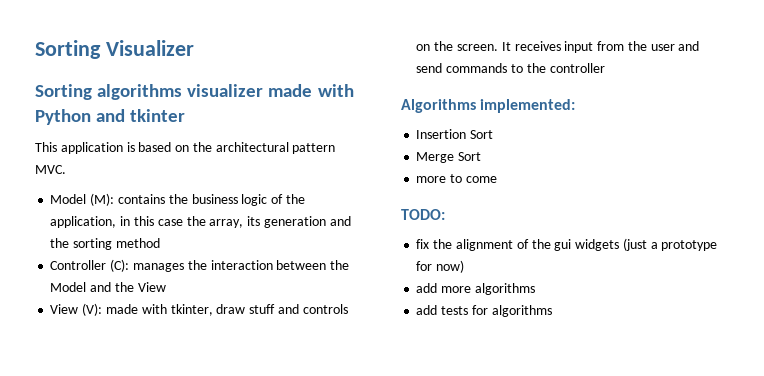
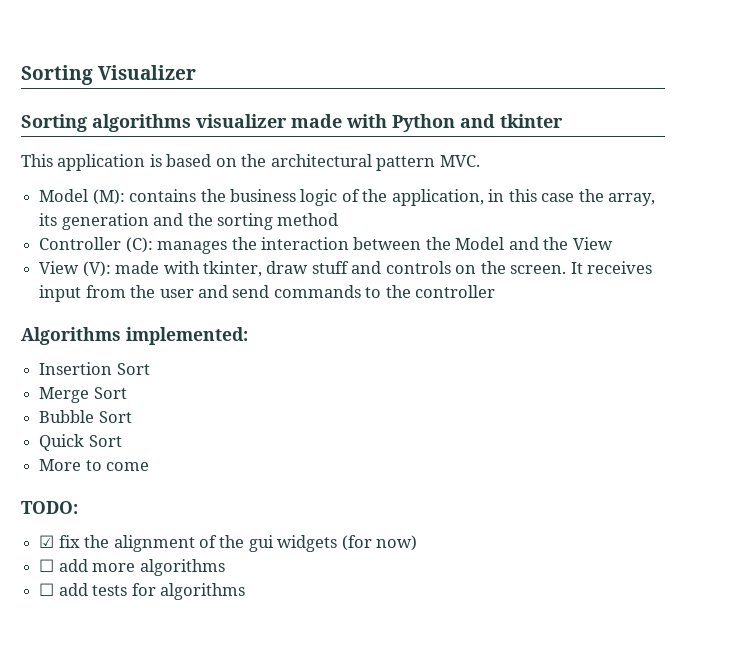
- more to come
+ Bubble Sort
+ Quick Sort
+ More to come
- fix the alignment of the gui widgets (just a prototype for now)
+ ☑ fix the alignment of the gui widgets (for now)
- add more algorithms
+ ☐ add more algorithms
- add tests for algorithms
+ ☐ add tests for algorithms

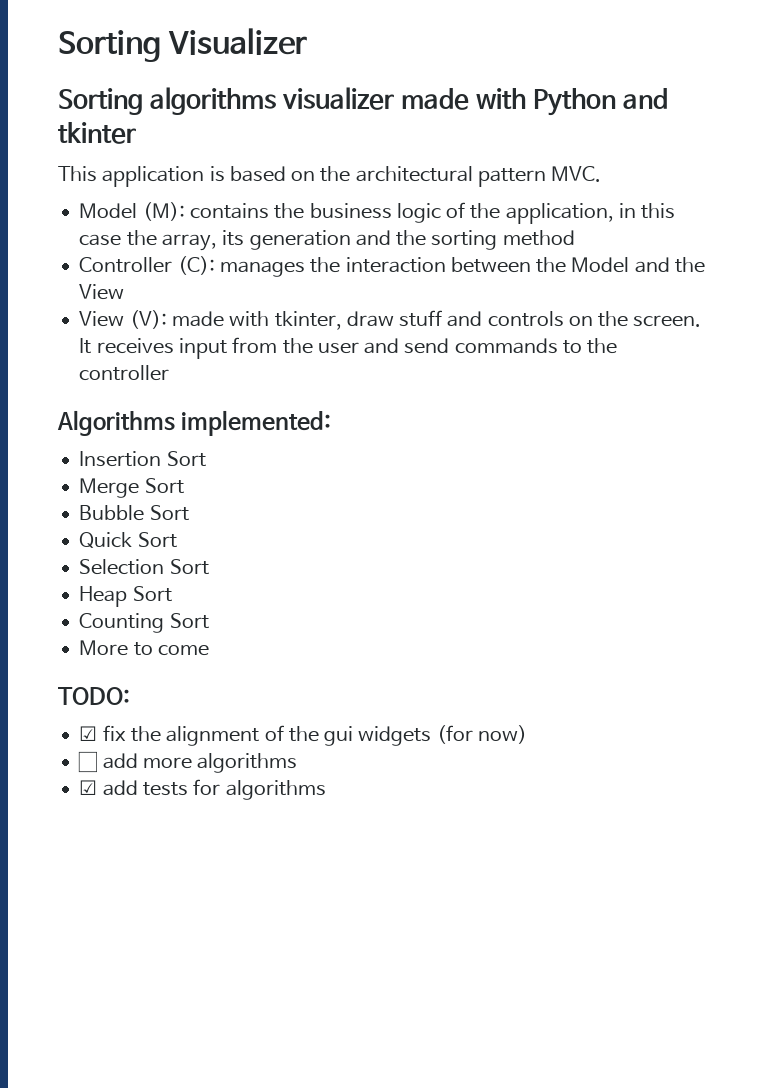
+ Selection Sort
+ Heap Sort
+ Counting Sort
- ☐ add tests for algorithms
+ ☑ add tests for algorithms

